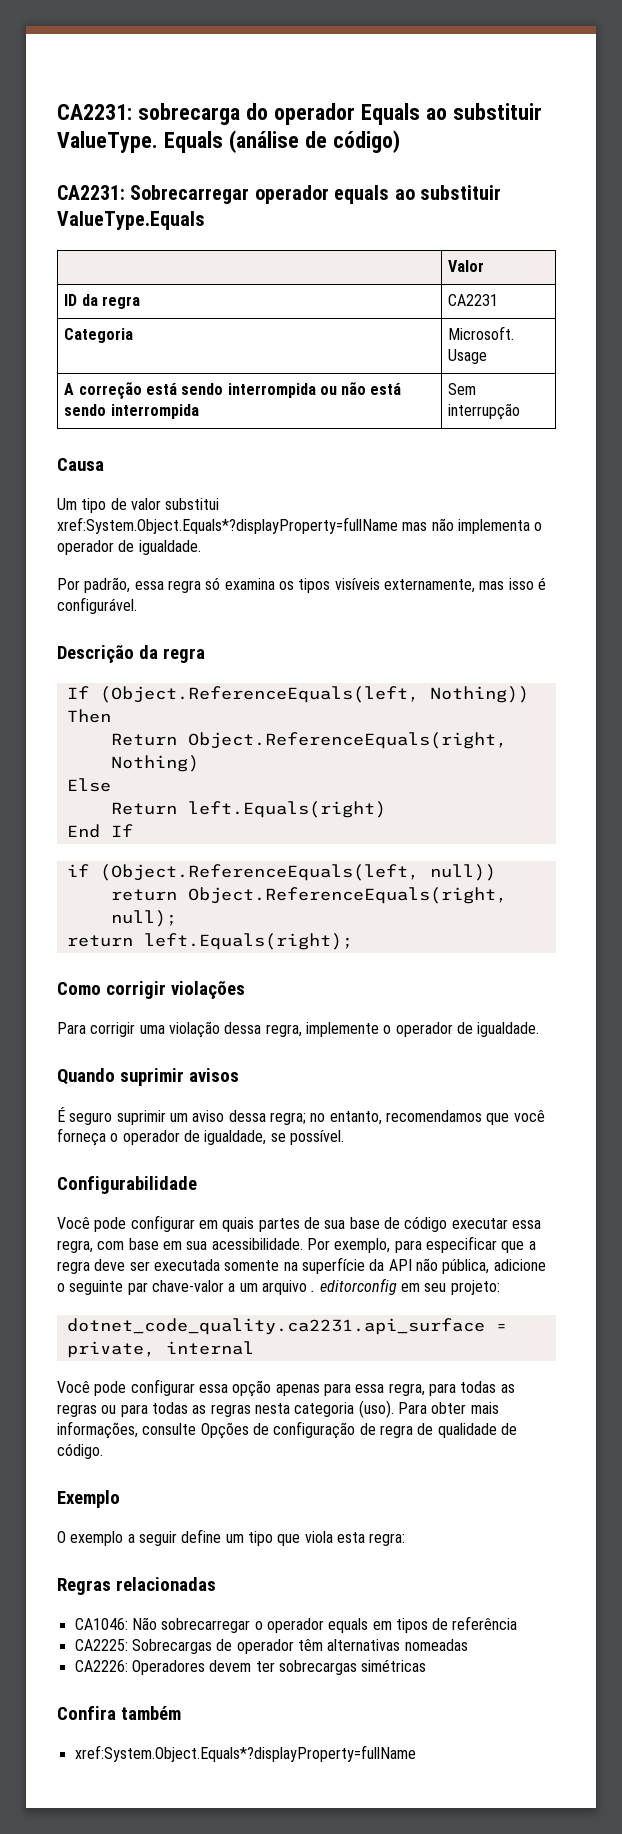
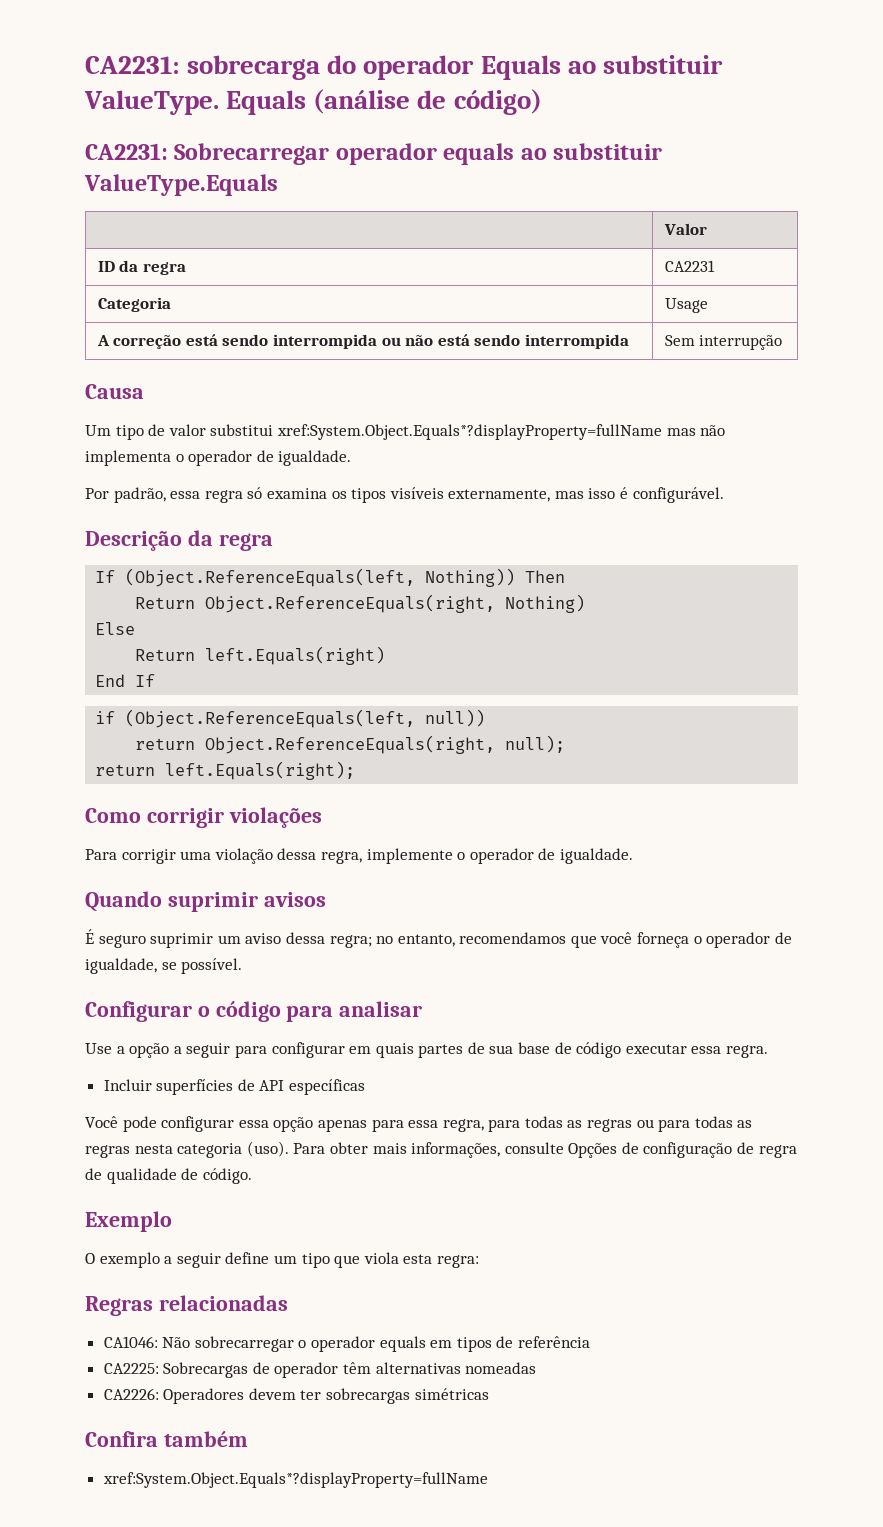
- Categoria | Microsoft. Usage
+ Categoria | Usage
- Configurabilidade
- Você pode configurar em quais partes de sua base de código executar essa regra, com base em sua acessibilidade. Por exemplo, para especificar que a regra deve ser executada somente na superfície da API não pública, adicione o seguinte par chave-valor a um arquivo . editorconfig em seu projeto:
- dotnet_code_quality.ca2231.api_surface = private, internal
+ Configurar o código para analisar
+ Use a opção a seguir para configurar em quais partes de sua base de código executar essa regra.
+ Incluir superfícies de API específicas

